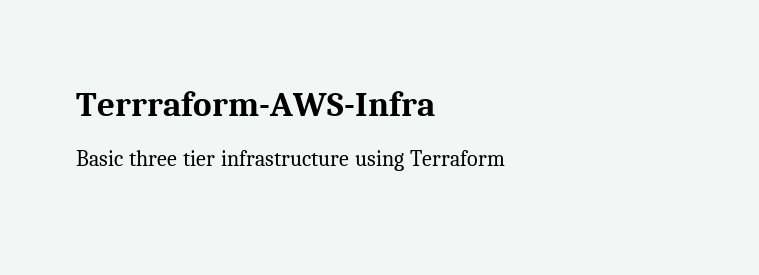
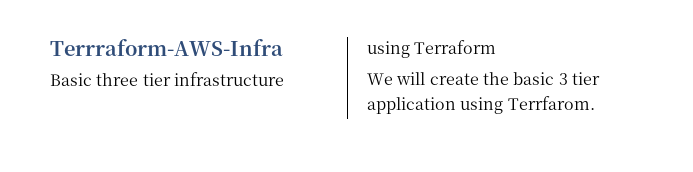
+ We will create the basic 3 tier application using Terrfarom.

